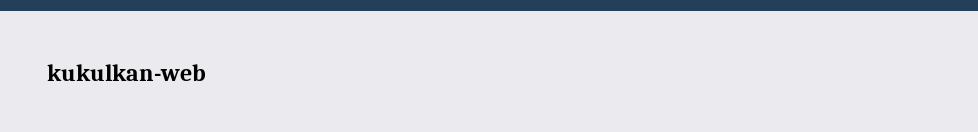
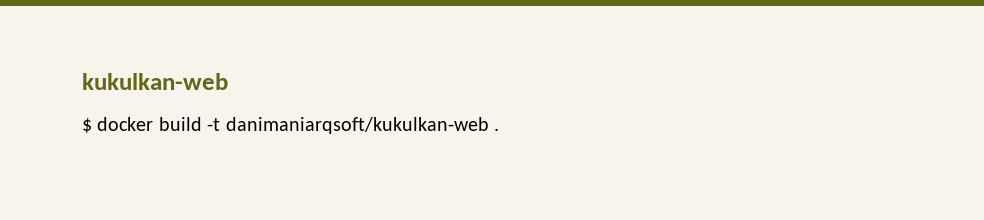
+ $ docker build -t danimaniarqsoft/kukulkan-web .

